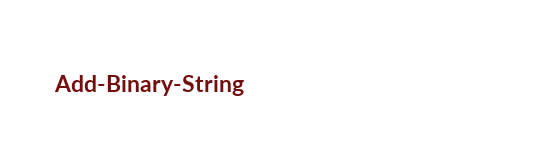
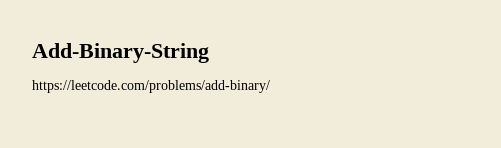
+ https://leetcode.com/problems/add-binary/

